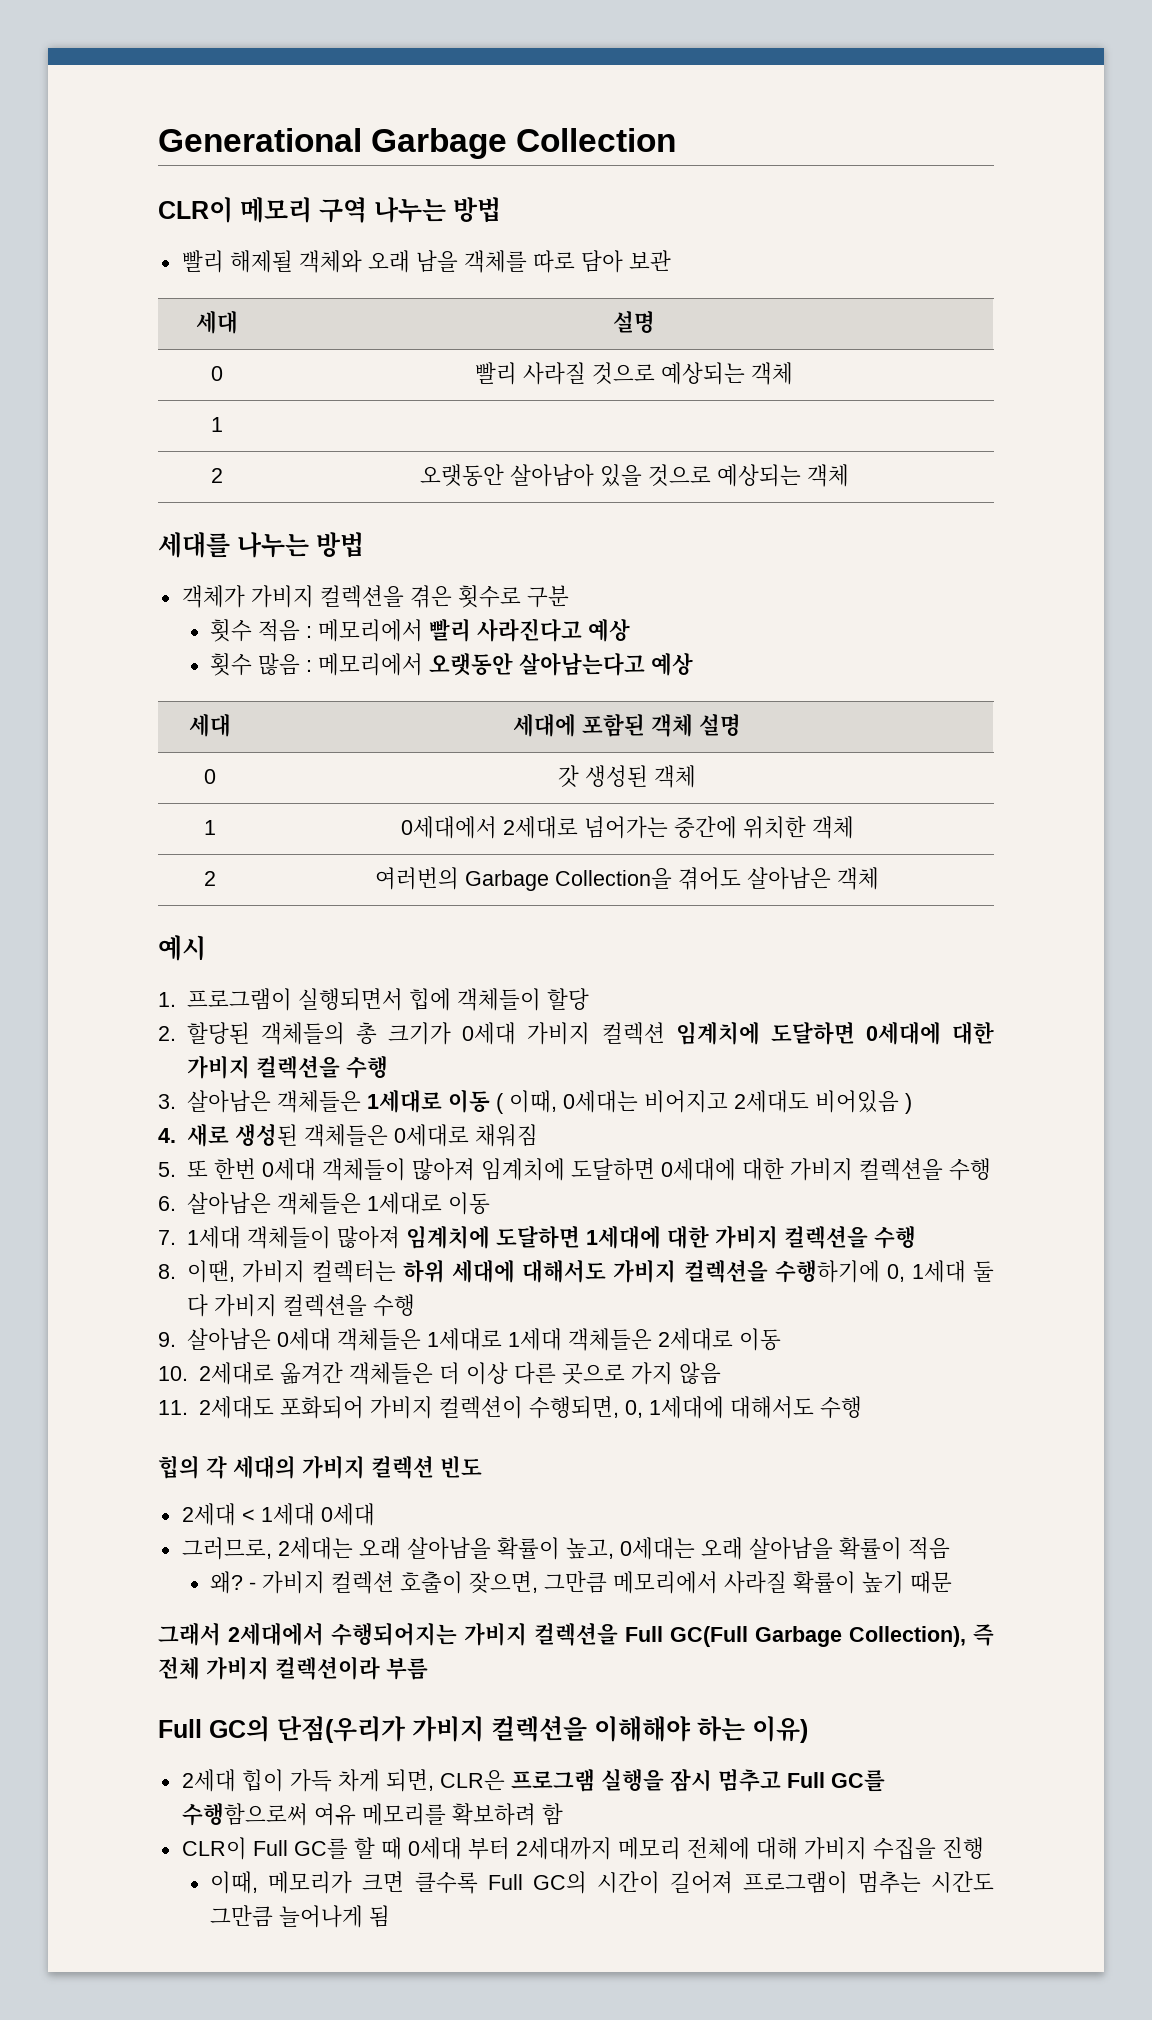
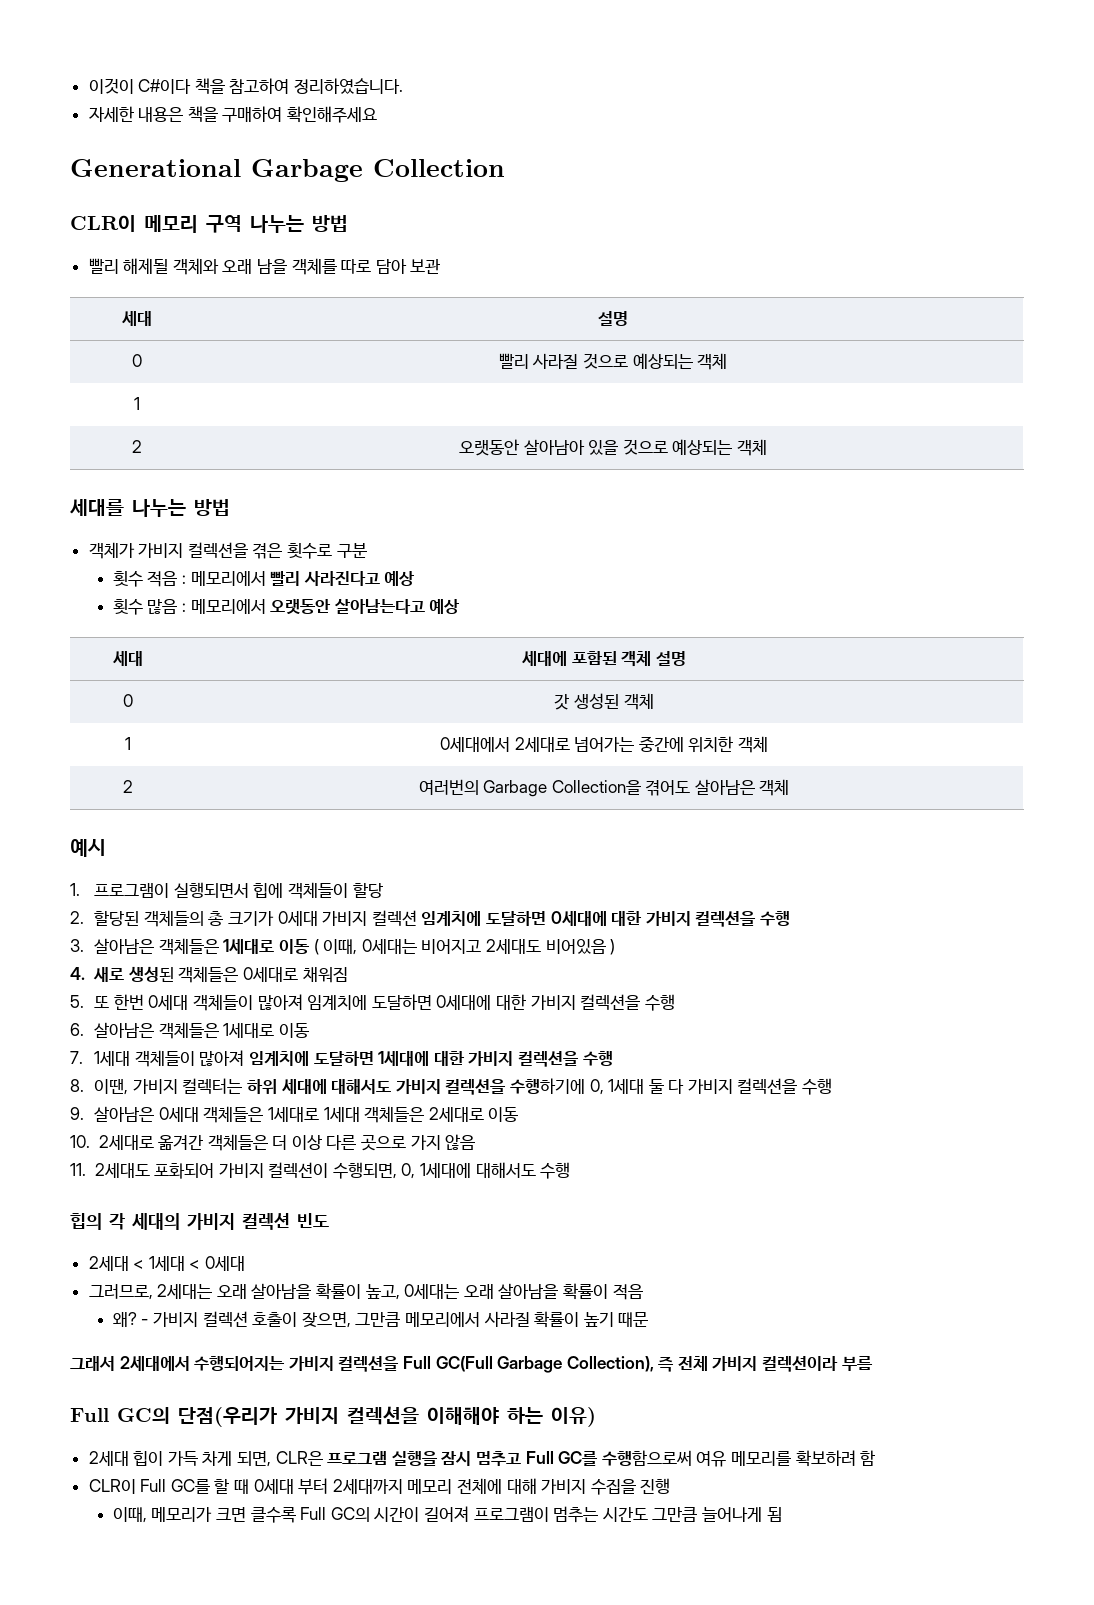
+ 이것이 C#이다 책을 참고하여 정리하였습니다.
+ 자세한 내용은 책을 구매하여 확인해주세요
- 2세대 < 1세대 0세대
+ 2세대 < 1세대 < 0세대

